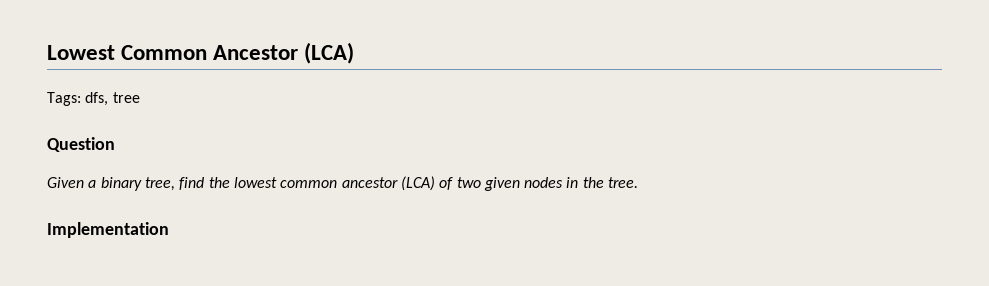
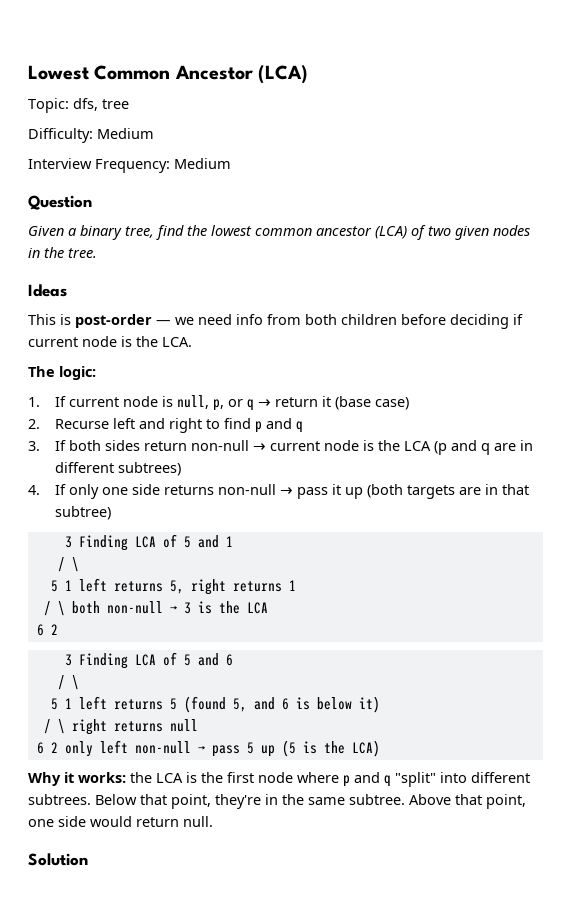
- Tags: dfs, tree
+ Topic: dfs, tree
+ Difficulty: Medium
+ Interview Frequency: Medium
- Implementation
+ Ideas
+ This is post-order — we need info from both children before deciding if current node is the LCA.
+ The logic:
+ 1. If current node is null, p, or q → return it (base case)
+ 2. Recurse left and right to find p and q
+ 3. If both sides return non-null → current node is the LCA (p and q are in different subtrees)
+ 4. If only one side returns non-null → pass it up (both targets are in that subtree)
+ 3 Finding LCA of 5 and 1
+ / \
+ 5 1 left returns 5, right returns 1
+ / \ both non-null → 3 is the LCA
+ 6 2
+ 3 Finding LCA of 5 and 6
+ / \
+ 5 1 left returns 5 (found 5, and 6 is below it)
+ / \ right returns null
+ 6 2 only left non-null → pass 5 up (5 is the LCA)
+ Why it works: the LCA is the first node where p and q "split" into different subtrees. Below that point, they're in the same subtree. Above that point, one side would return null.
+ Solution

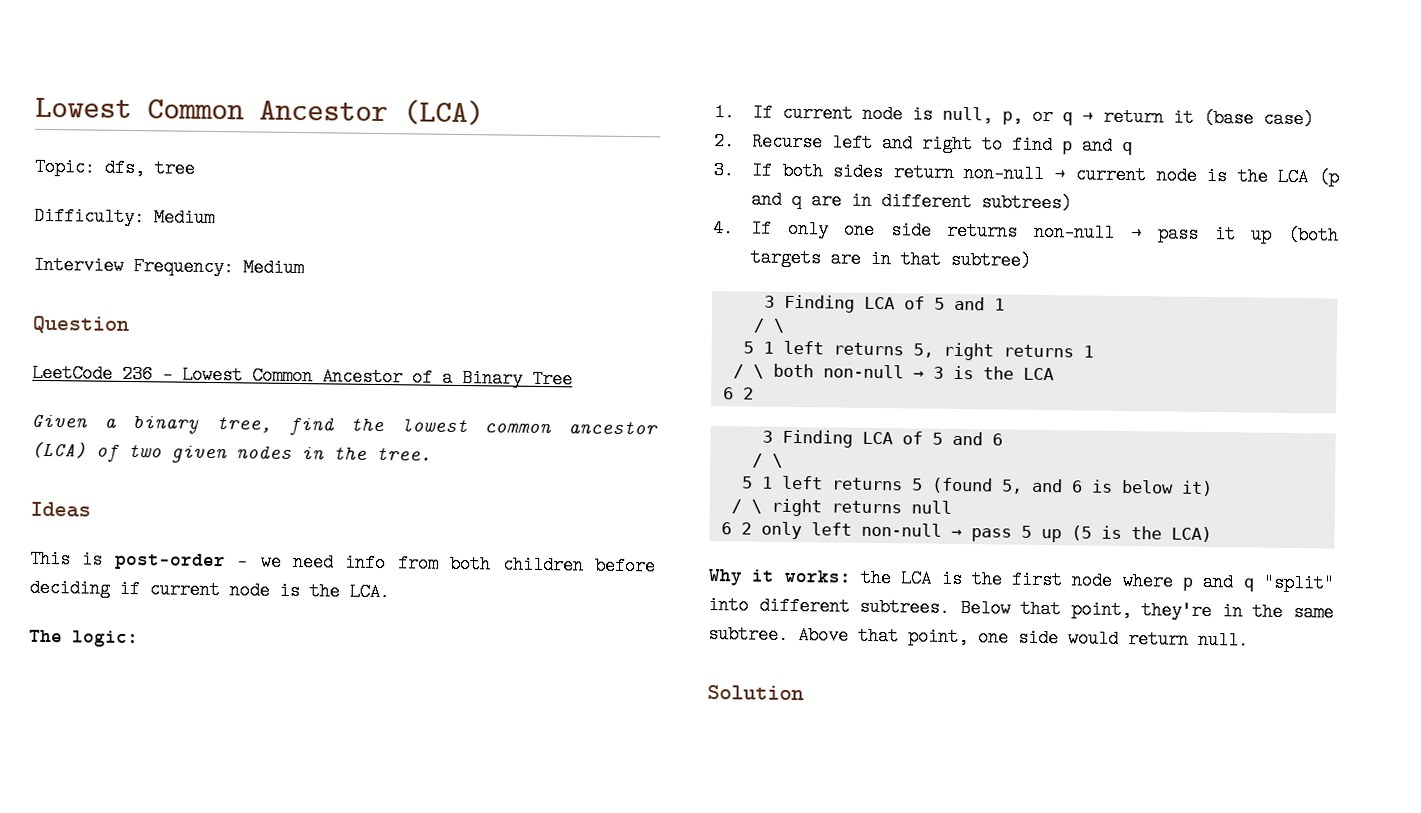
+ LeetCode 236 - Lowest Common Ancestor of a Binary Tree

